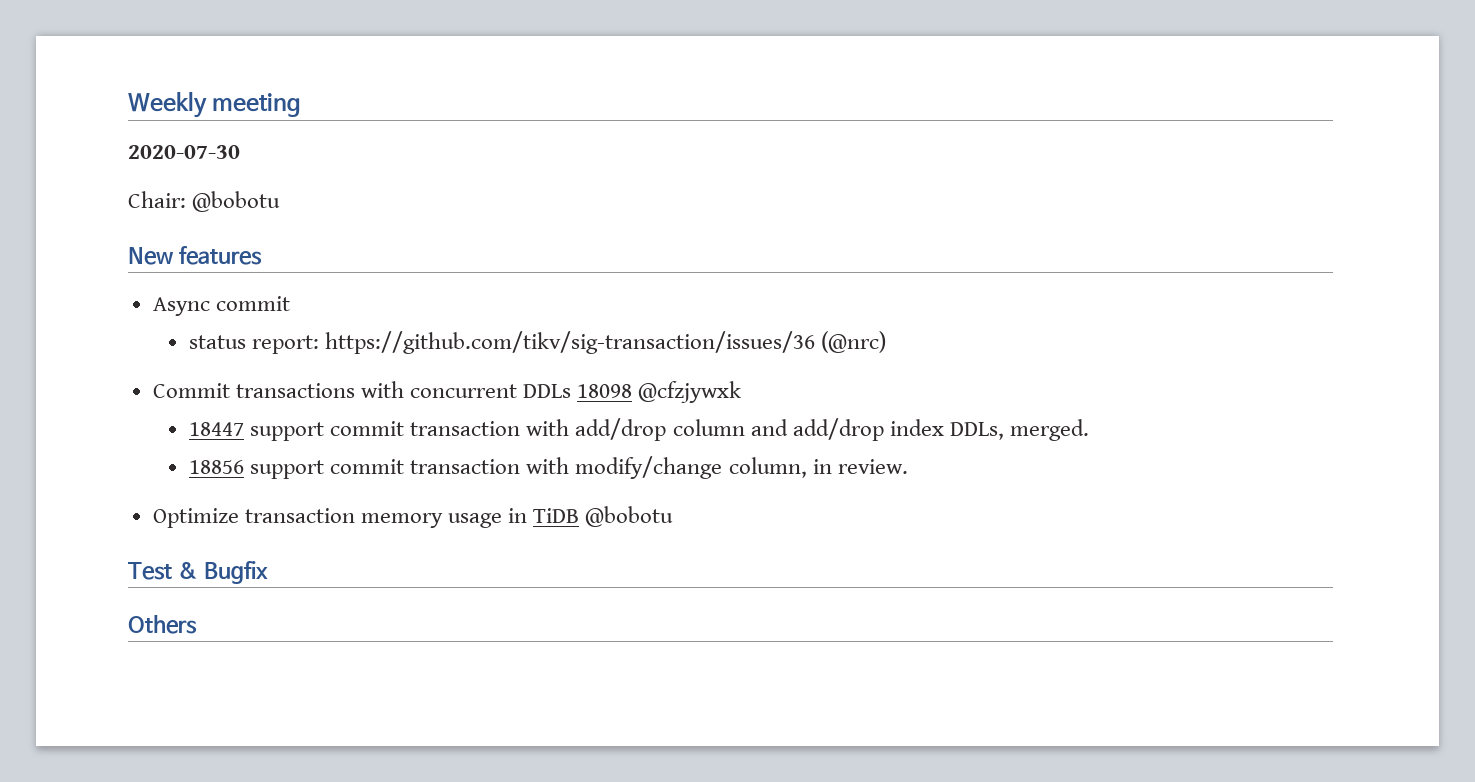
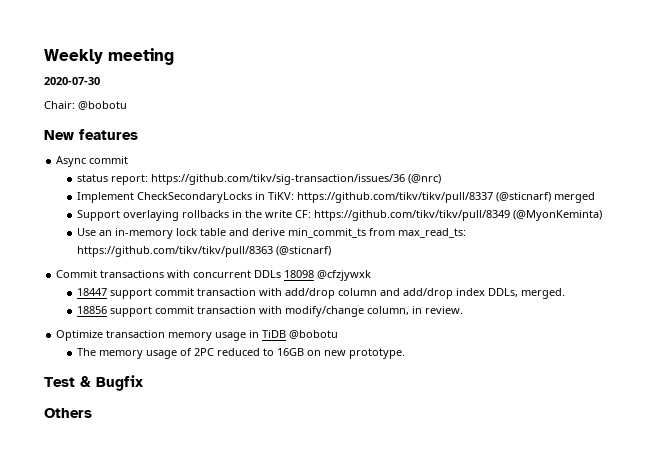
+ Implement CheckSecondaryLocks in TiKV: https://github.com/tikv/tikv/pull/8337 (@sticnarf) merged
+ Support overlaying rollbacks in the write CF: https://github.com/tikv/tikv/pull/8349 (@MyonKeminta)
+ Use an in-memory lock table and derive min_commit_ts from max_read_ts: https://github.com/tikv/tikv/pull/8363 (@sticnarf)
+ The memory usage of 2PC reduced to 16GB on new prototype.

